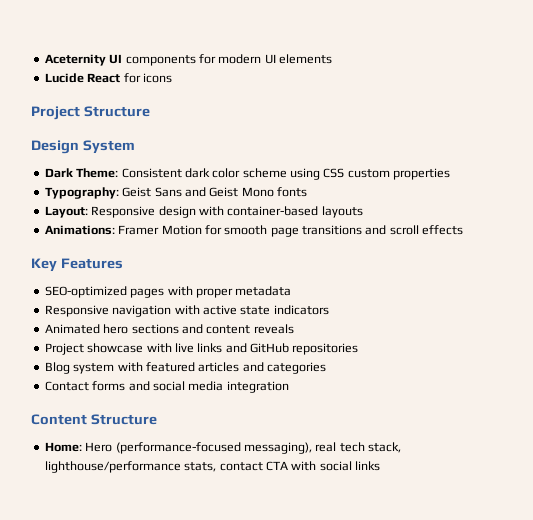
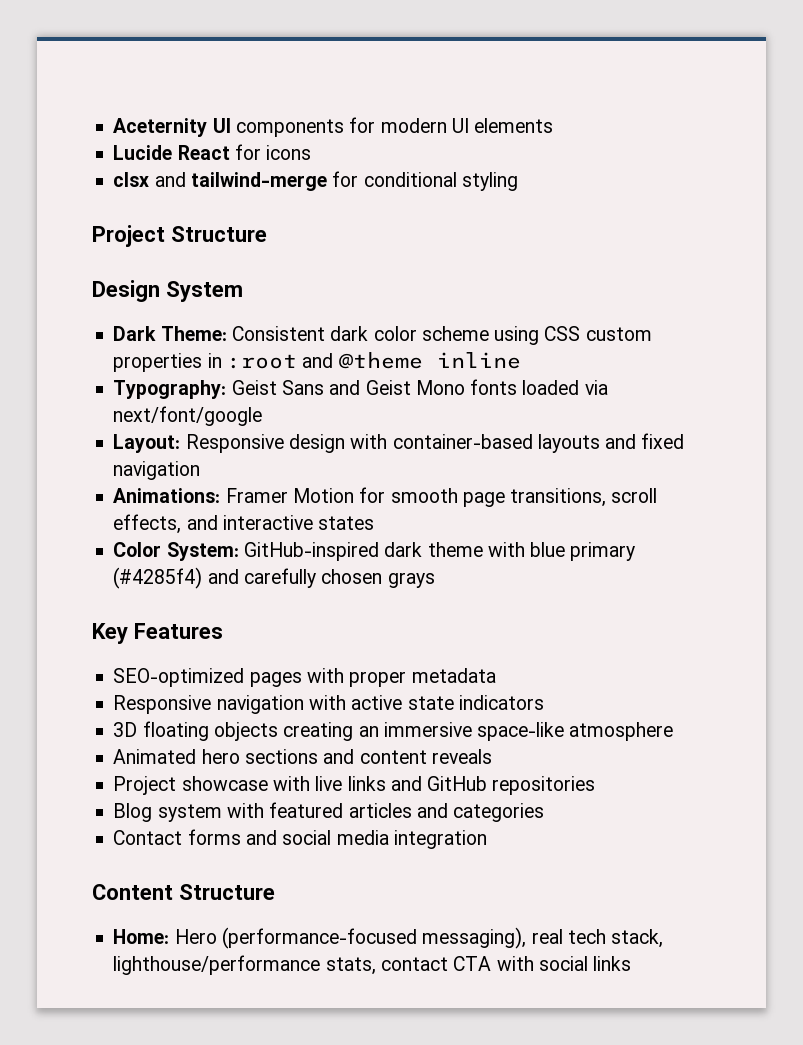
+ clsx and tailwind-merge for conditional styling
- Dark Theme: Consistent dark color scheme using CSS custom properties
+ Dark Theme: Consistent dark color scheme using CSS custom properties in :root and @theme inline
- Typography: Geist Sans and Geist Mono fonts
+ Typography: Geist Sans and Geist Mono fonts loaded via next/font/google
- Layout: Responsive design with container-based layouts
+ Layout: Responsive design with container-based layouts and fixed navigation
- Animations: Framer Motion for smooth page transitions and scroll effects
+ Animations: Framer Motion for smooth page transitions, scroll effects, and interactive states
+ Color System: GitHub-inspired dark theme with blue primary (#4285f4) and carefully chosen grays
+ 3D floating objects creating an immersive space-like atmosphere

